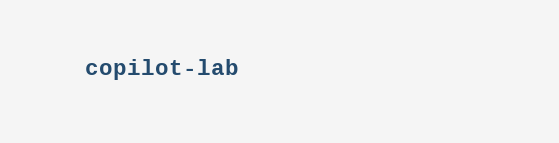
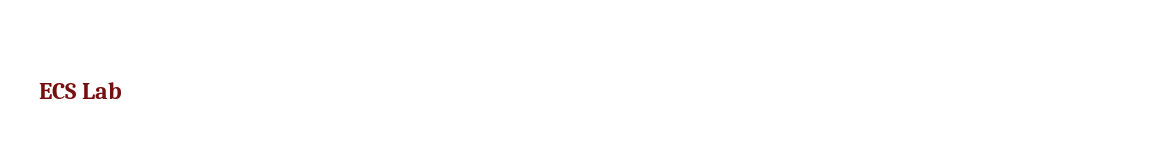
- copilot-lab
+ ECS Lab

